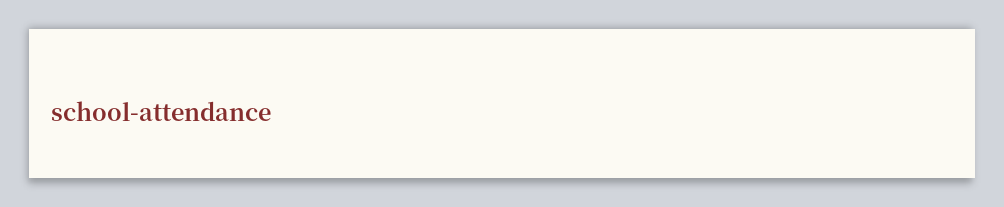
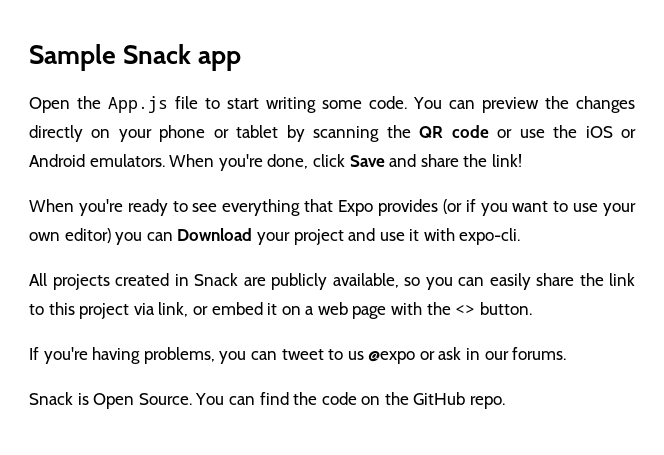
- school-attendance
+ Sample Snack app
+ Open the App.js file to start writing some code. You can preview the changes directly on your phone or tablet by scanning the QR code or use the iOS or Android emulators. When you're done, click Save and share the link!
+ When you're ready to see everything that Expo provides (or if you want to use your own editor) you can Download your project and use it with expo-cli.
+ All projects created in Snack are publicly available, so you can easily share the link to this project via link, or embed it on a web page with the <> button.
+ If you're having problems, you can tweet to us @expo or ask in our forums.
+ Snack is Open Source. You can find the code on the GitHub repo.

